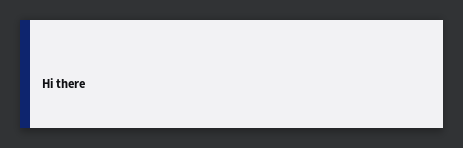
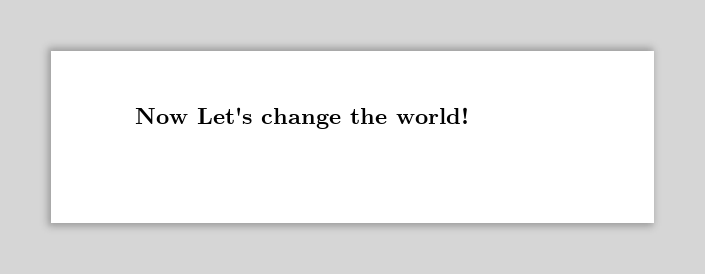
- Hi there
+ Now Let's change the world!

